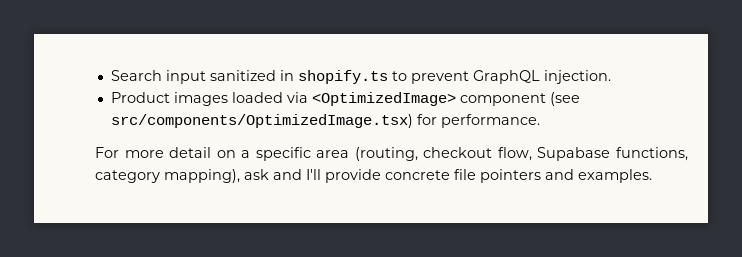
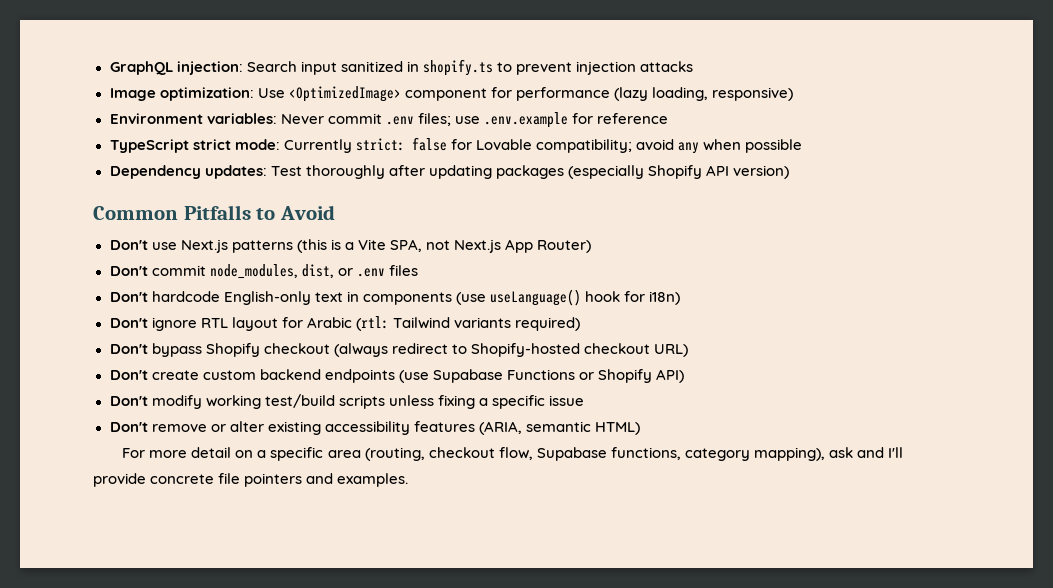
- Search input sanitized in shopify.ts to prevent GraphQL injection.
- Product images loaded via <OptimizedImage> component (see src/components/OptimizedImage.tsx) for performance.
+ GraphQL injection: Search input sanitized in shopify.ts to prevent injection attacks
+ Image optimization: Use <OptimizedImage> component for performance (lazy loading, responsive)
+ Environment variables: Never commit .env files; use .env.example for reference
+ TypeScript strict mode: Currently strict: false for Lovable compatibility; avoid any when possible
+ Dependency updates: Test thoroughly after updating packages (especially Shopify API version)
+ Common Pitfalls to Avoid
+ Don't use Next.js patterns (this is a Vite SPA, not Next.js App Router)
+ Don't commit node_modules, dist, or .env files
+ Don't hardcode English-only text in components (use useLanguage() hook for i18n)
+ Don't ignore RTL layout for Arabic (rtl: Tailwind variants required)
+ Don't bypass Shopify checkout (always redirect to Shopify-hosted checkout URL)
+ Don't create custom backend endpoints (use Supabase Functions or Shopify API)
+ Don't modify working test/build scripts unless fixing a specific issue
+ Don't remove or alter existing accessibility features (ARIA, semantic HTML)

